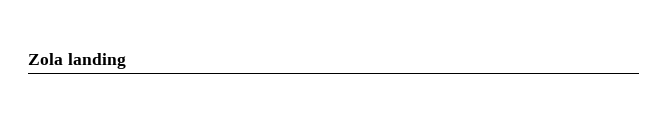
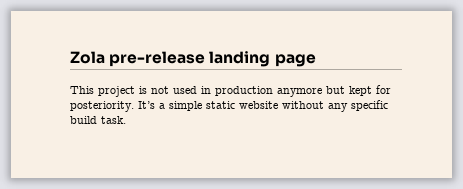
- Zola landing
+ Zola pre-release landing page
+ This project is not used in production anymore but kept for posteriority. It’s a simple static website without any specific build task.

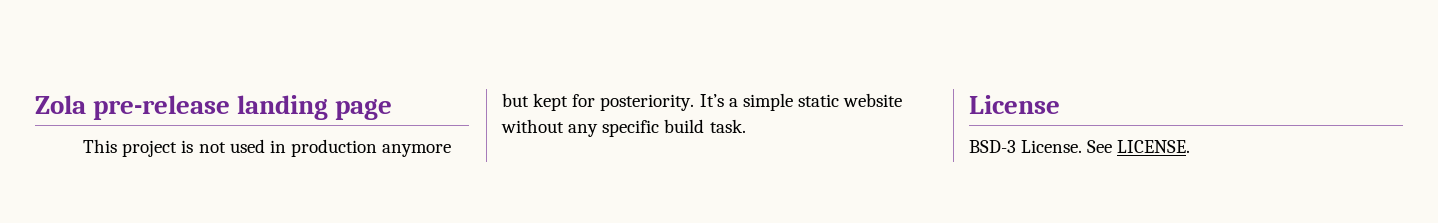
+ License
+ BSD-3 License. See LICENSE.

